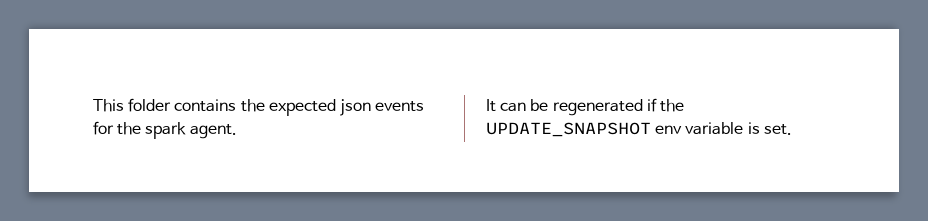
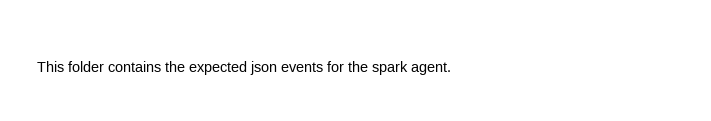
- It can be regenerated if the UPDATE_SNAPSHOT env variable is set.

